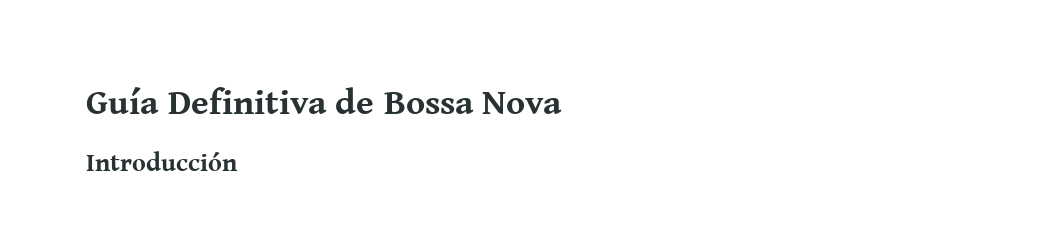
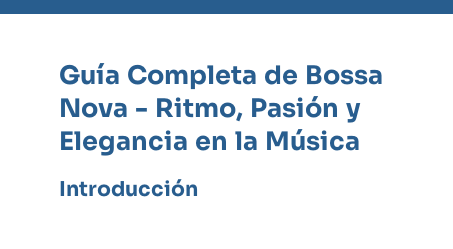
- Guía Definitiva de Bossa Nova
+ Guía Completa de Bossa Nova - Ritmo, Pasión y Elegancia en la Música

